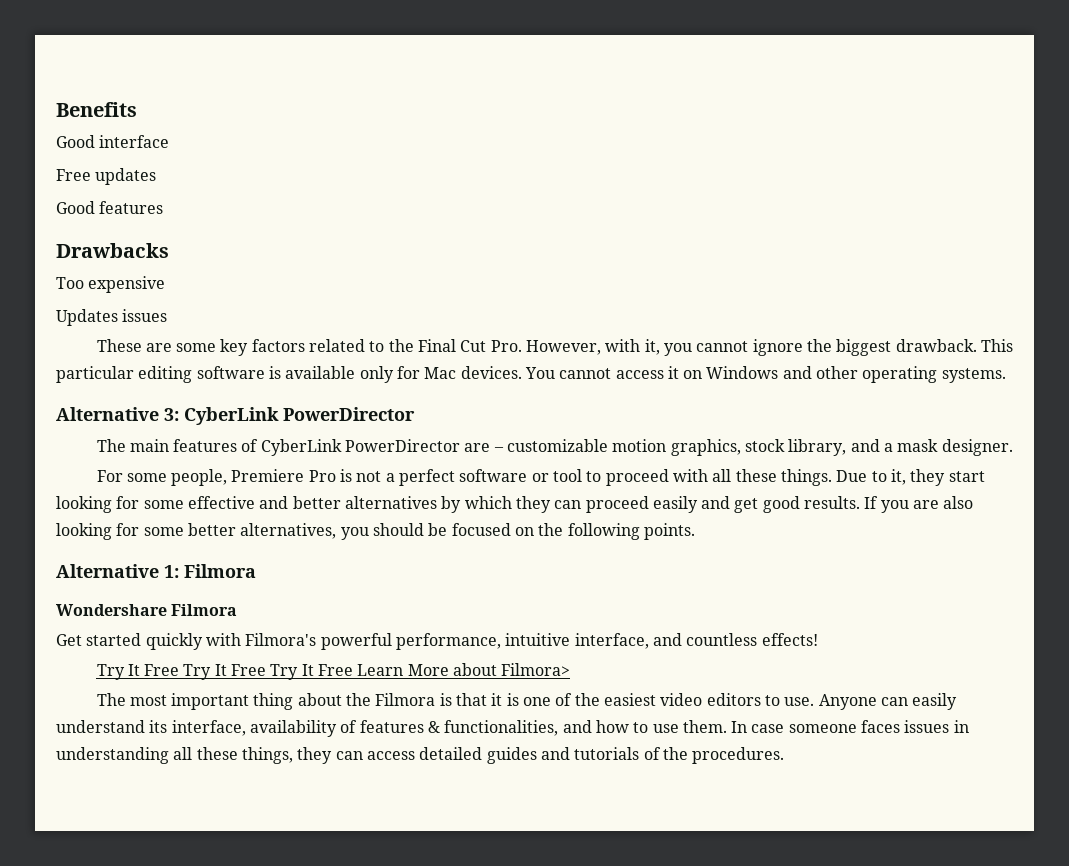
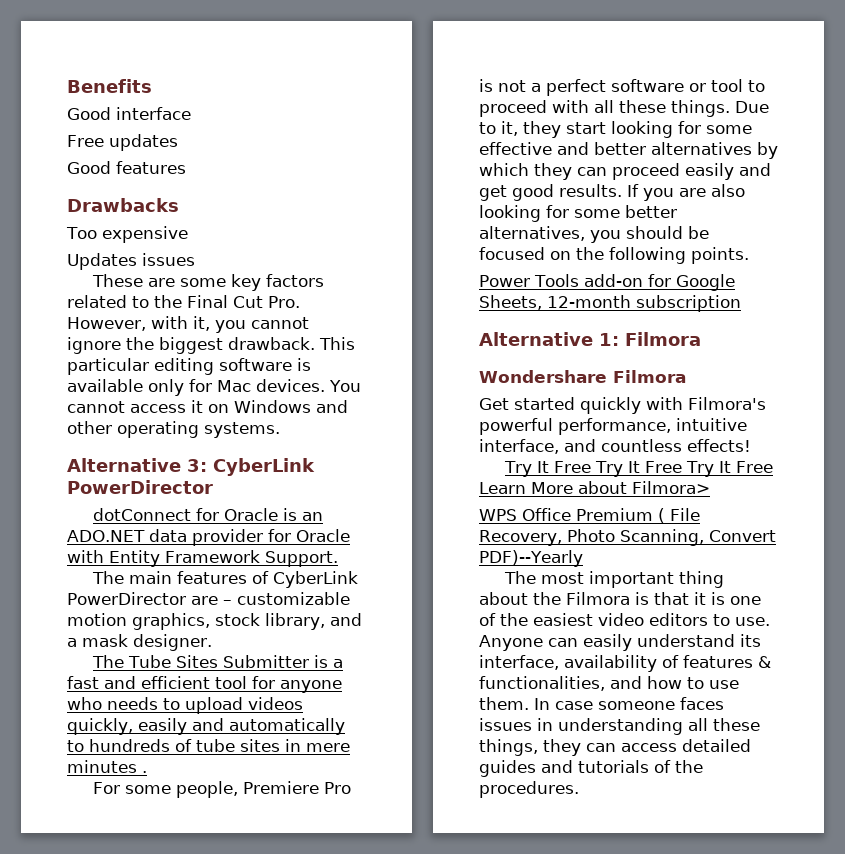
+ dotConnect for Oracle is an ADO.NET data provider for Oracle with Entity Framework Support.
+ The Tube Sites Submitter is a fast and efficient tool for anyone who needs to upload videos quickly, easily and automatically to hundreds of tube sites in mere minutes .
+ Power Tools add-on for Google Sheets, 12-month subscription
+ WPS Office Premium ( File Recovery, Photo Scanning, Convert PDF)--Yearly

